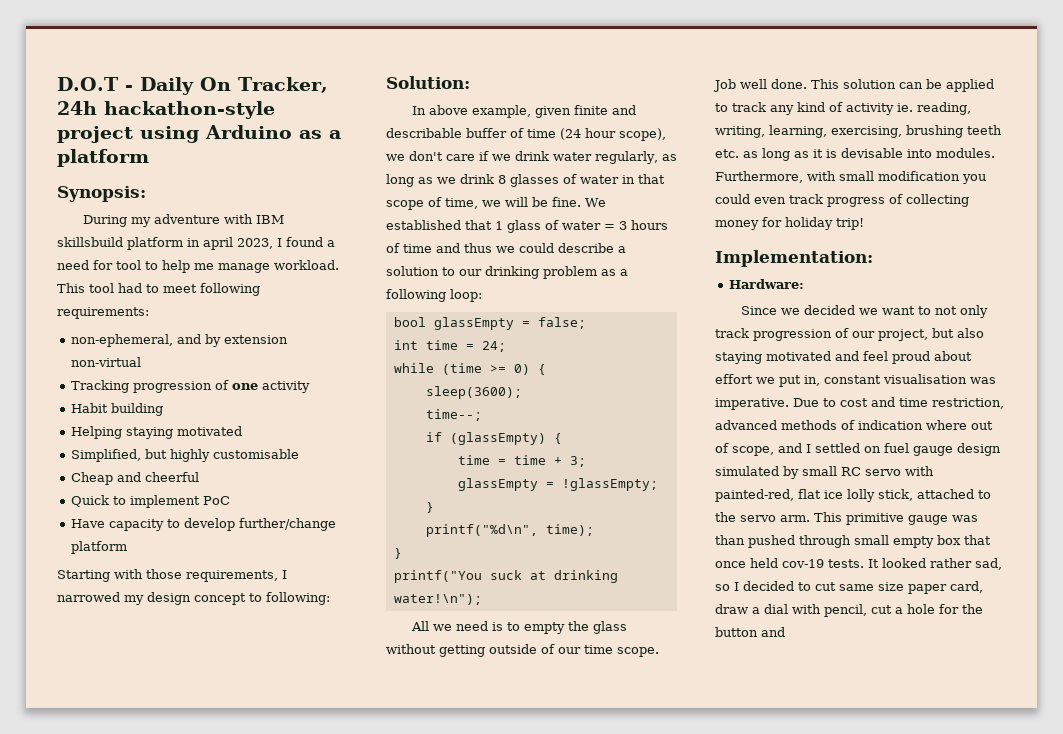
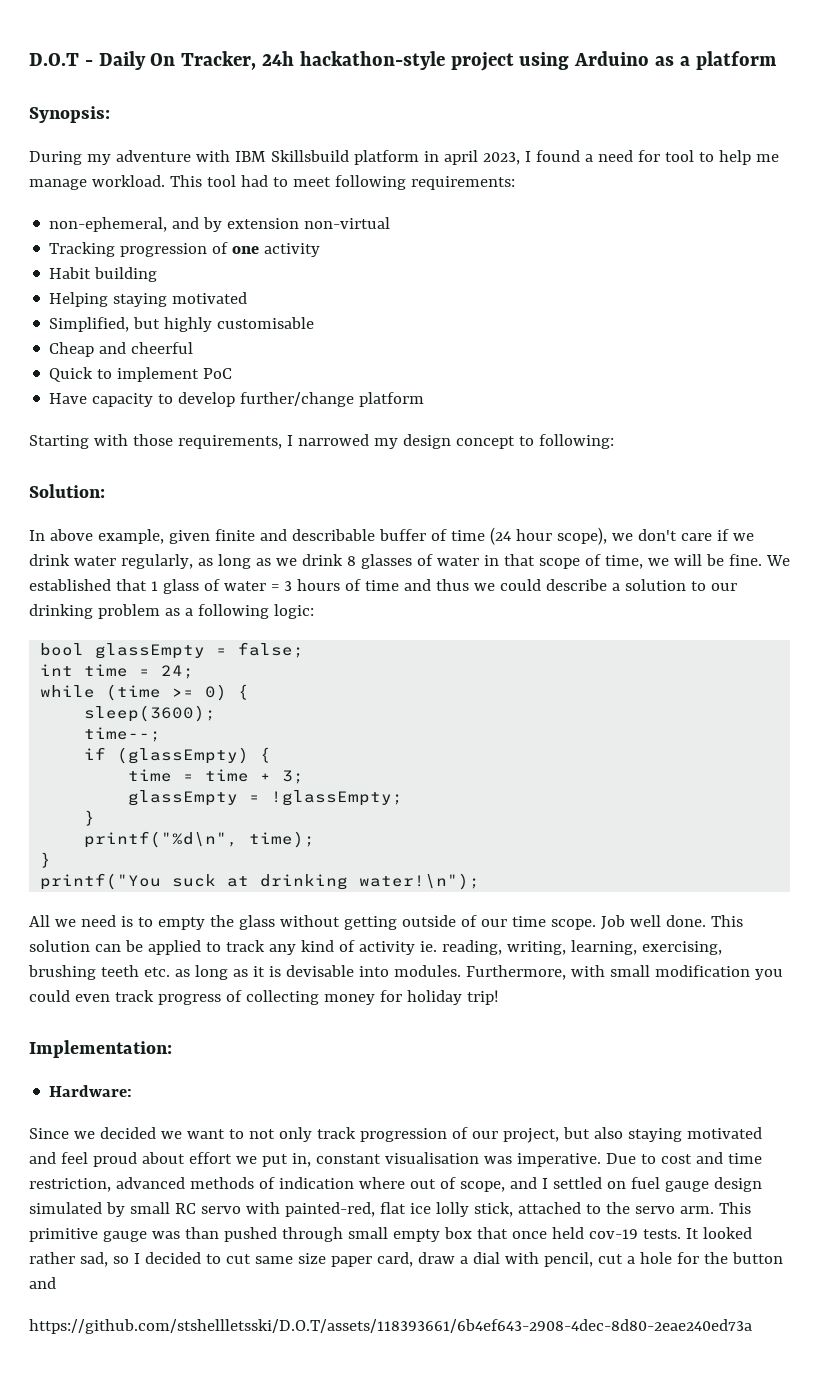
- During my adventure with IBM skillsbuild platform in april 2023, I found a need for tool to help me manage workload.
+ During my adventure with IBM Skillsbuild platform in april 2023, I found a need for tool to help me manage workload.
- We established that 1 glass of water = 3 hours of time and thus we could describe a solution to our drinking problem as a following loop:
+ We established that 1 glass of water = 3 hours of time and thus we could describe a solution to our drinking problem as a following logic:
+ https://github.com/stshellletsski/D.O.T/assets/118393661/6b4ef643-2908-4dec-8d80-2eae240ed73a

